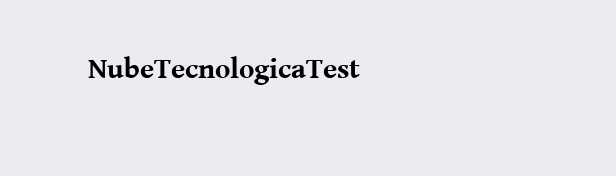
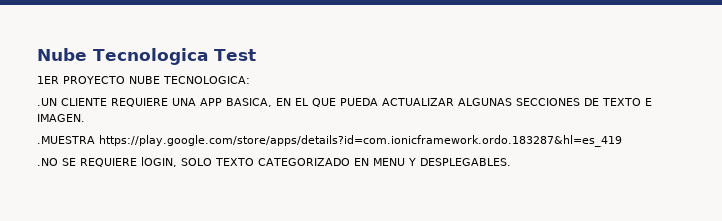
- NubeTecnologicaTest
+ Nube Tecnologica Test
+ 1ER PROYECTO NUBE TECNOLOGICA:
+ .UN CLIENTE REQUIERE UNA APP BASICA, EN EL QUE PUEDA ACTUALIZAR ALGUNAS SECCIONES DE TEXTO E IMAGEN.
+ .MUESTRA https://play.google.com/store/apps/details?id=com.ionicframework.ordo.183287&hl=es_419
+ .NO SE REQUIERE lOGIN, SOLO TEXTO CATEGORIZADO EN MENU Y DESPLEGABLES.

